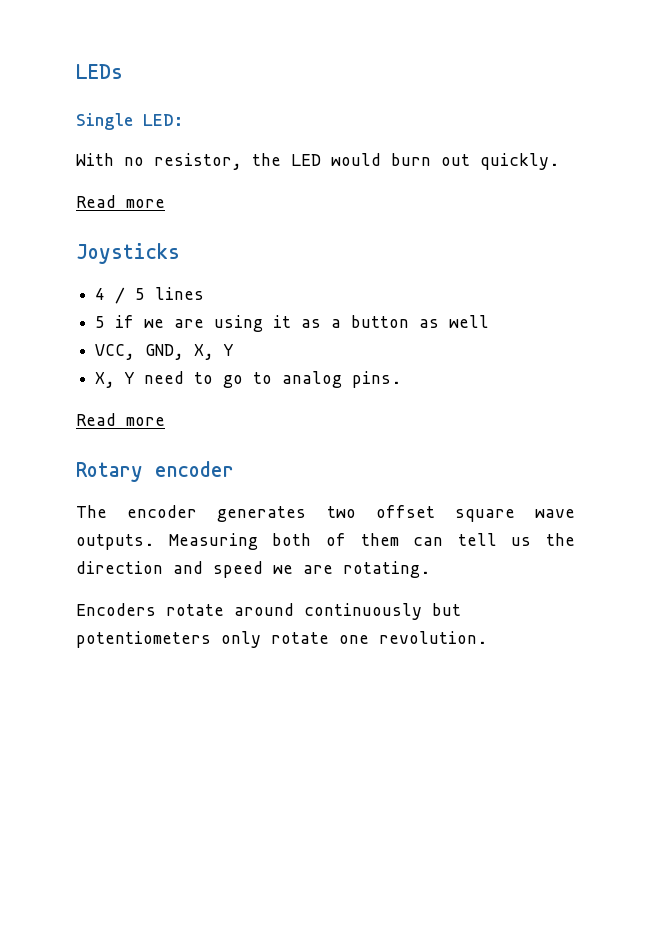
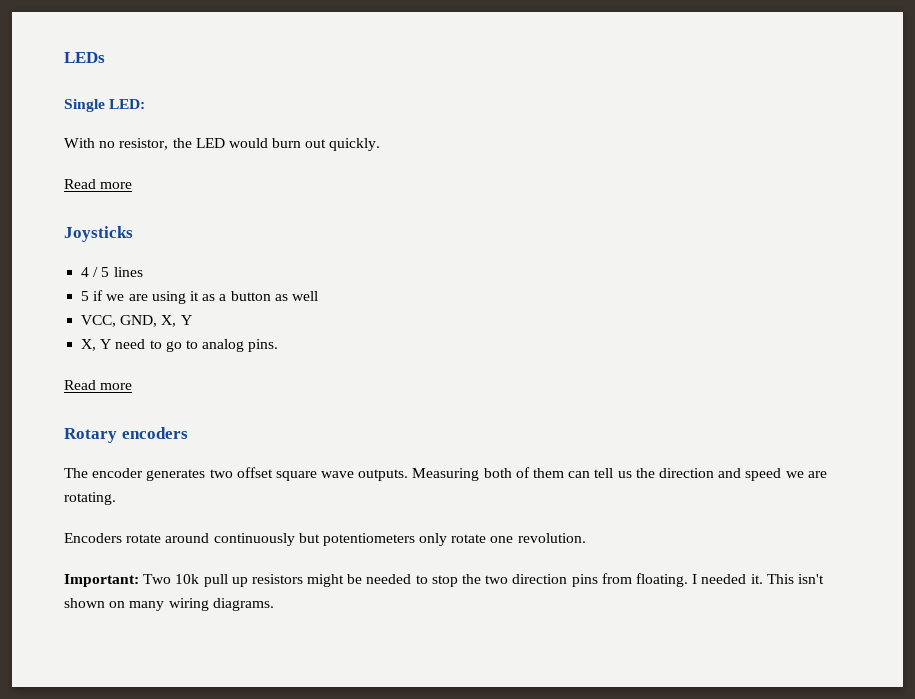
- Rotary encoder
+ Rotary encoders
+ Important: Two 10k pull up resistors might be needed to stop the two direction pins from floating. I needed it. This isn't shown on many wiring diagrams.

